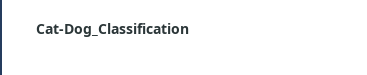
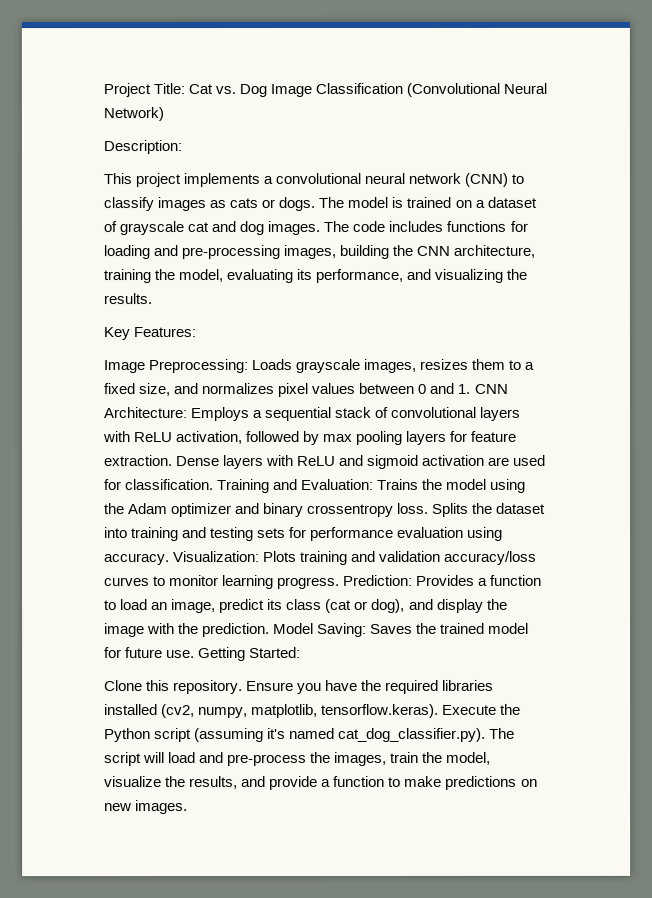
- Cat-Dog_Classification
+ Project Title: Cat vs. Dog Image Classification (Convolutional Neural Network)
+ Description:
+ This project implements a convolutional neural network (CNN) to classify images as cats or dogs. The model is trained on a dataset of grayscale cat and dog images. The code includes functions for loading and pre-processing images, building the CNN architecture, training the model, evaluating its performance, and visualizing the results.
+ Key Features:
+ Image Preprocessing: Loads grayscale images, resizes them to a fixed size, and normalizes pixel values between 0 and 1. CNN Architecture: Employs a sequential stack of convolutional layers with ReLU activation, followed by max pooling layers for feature extraction. Dense layers with ReLU and sigmoid activation are used for classification. Training and Evaluation: Trains the model using the Adam optimizer and binary crossentropy loss. Splits the dataset into training and testing sets for performance evaluation using accuracy. Visualization: Plots training and validation accuracy/loss curves to monitor learning progress. Prediction: Provides a function to load an image, predict its class (cat or dog), and display the image with the prediction. Model Saving: Saves the trained model for future use. Getting Started:
+ Clone this repository. Ensure you have the required libraries installed (cv2, numpy, matplotlib, tensorflow.keras). Execute the Python script (assuming it's named cat_dog_classifier.py). The script will load and pre-process the images, train the model, visualize the results, and provide a function to make predictions on new images.

